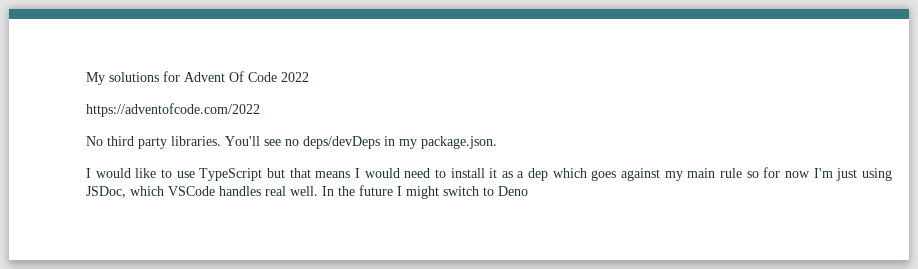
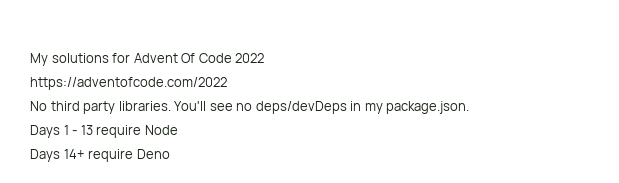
- I would like to use TypeScript but that means I would need to install it as a dep which goes against my main rule so for now I'm just using JSDoc, which VSCode handles real well. In the future I might switch to Deno
+ Days 1 - 13 require Node
+ Days 14+ require Deno

